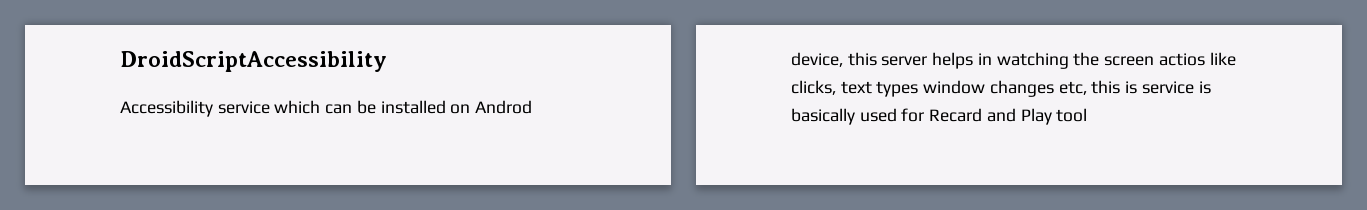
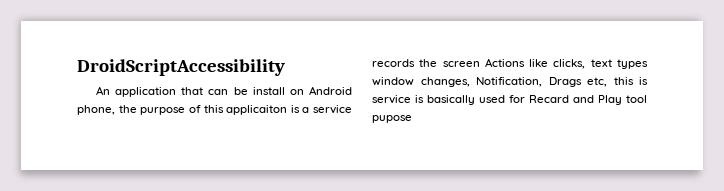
- Accessibility service which can be installed on Androd device, this server helps in watching the screen actios like clicks, text types window changes etc, this is service is basically used for Recard and Play tool
+ An application that can be install on Android phone, the purpose of this applicaiton is a service records the screen Actions like clicks, text types window changes, Notification, Drags etc, this is service is basically used for Recard and Play tool pupose

